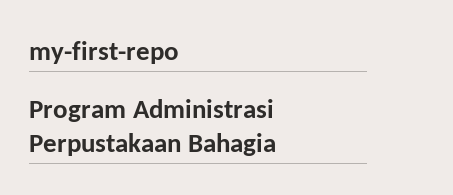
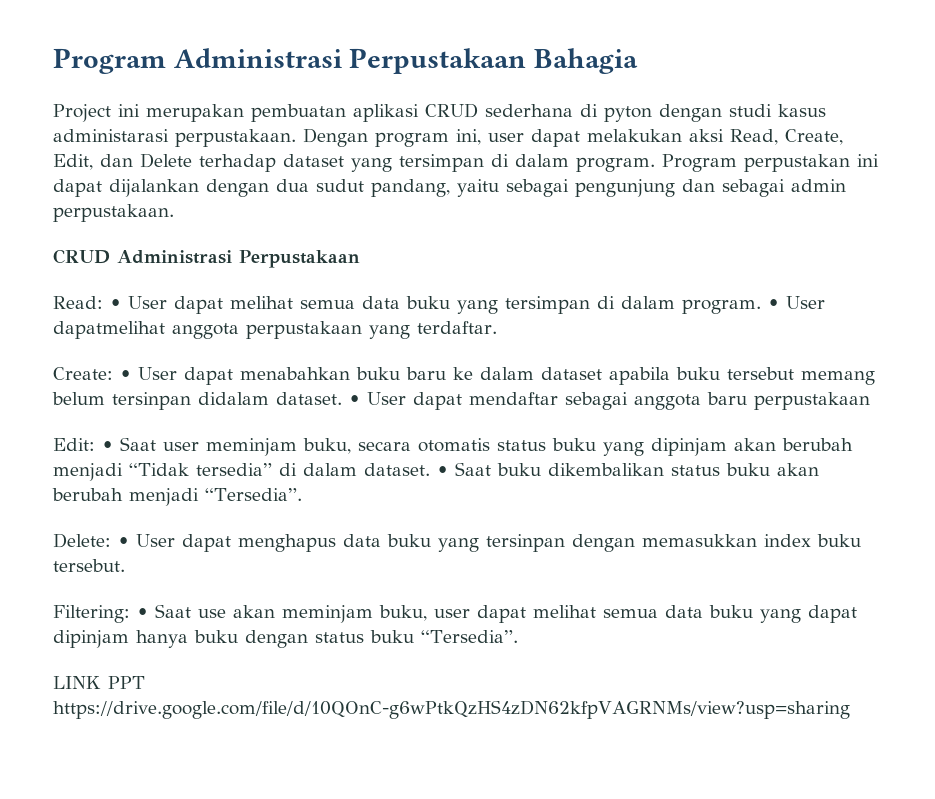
- my-first-repo
+ Project ini merupakan pembuatan aplikasi CRUD sederhana di pyton dengan studi kasus administarasi perpustakaan. Dengan program ini, user dapat melakukan aksi Read, Create, Edit, dan Delete terhadap dataset yang tersimpan di dalam program. Program perpustakan ini dapat dijalankan dengan dua sudut pandang, yaitu sebagai pengunjung dan sebagai admin perpustakaan.
+ CRUD Administrasi Perpustakaan
+ Read: • User dapat melihat semua data buku yang tersimpan di dalam program. • User dapatmelihat anggota perpustakaan yang terdaftar.
+ Create: • User dapat menabahkan buku baru ke dalam dataset apabila buku tersebut memang belum tersinpan didalam dataset. • User dapat mendaftar sebagai anggota baru perpustakaan
+ Edit: • Saat user meminjam buku, secara otomatis status buku yang dipinjam akan berubah menjadi “Tidak tersedia” di dalam dataset. • Saat buku dikembalikan status buku akan berubah menjadi “Tersedia”.
+ Delete: • User dapat menghapus data buku yang tersinpan dengan memasukkan index buku tersebut.
+ Filtering: • Saat use akan meminjam buku, user dapat melihat semua data buku yang dapat dipinjam hanya buku dengan status buku “Tersedia”.
+ LINK PPT https://drive.google.com/file/d/10QOnC-g6wPtkQzHS4zDN62kfpVAGRNMs/view?usp=sharing

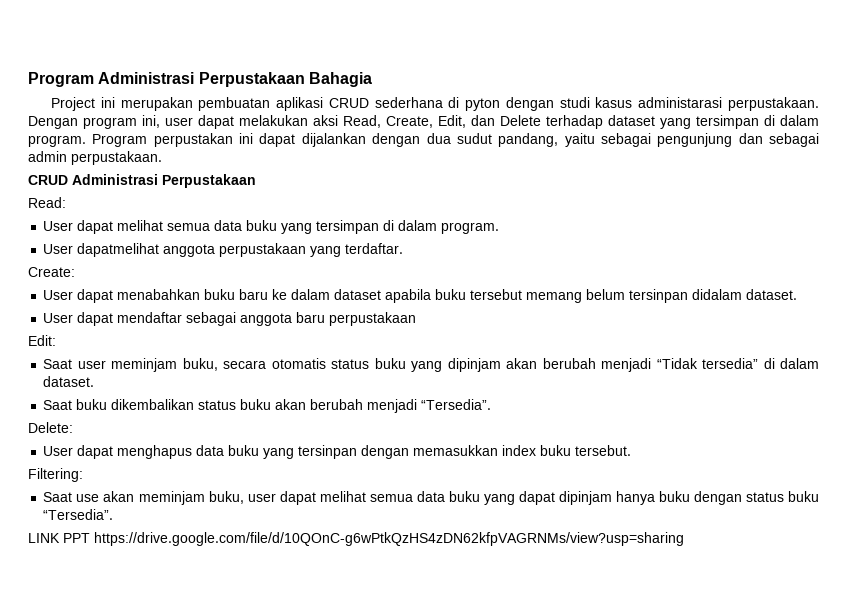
- Read: • User dapat melihat semua data buku yang tersimpan di dalam program. • User dapatmelihat anggota perpustakaan yang terdaftar.
+ Read:
+ User dapat melihat semua data buku yang tersimpan di dalam program.
+ User dapatmelihat anggota perpustakaan yang terdaftar.
- Create: • User dapat menabahkan buku baru ke dalam dataset apabila buku tersebut memang belum tersinpan didalam dataset. • User dapat mendaftar sebagai anggota baru perpustakaan
+ Create:
+ User dapat menabahkan buku baru ke dalam dataset apabila buku tersebut memang belum tersinpan didalam dataset.
+ User dapat mendaftar sebagai anggota baru perpustakaan
- Edit: • Saat user meminjam buku, secara otomatis status buku yang dipinjam akan berubah menjadi “Tidak tersedia” di dalam dataset. • Saat buku dikembalikan status buku akan berubah menjadi “Tersedia”.
+ Edit:
+ Saat user meminjam buku, secara otomatis status buku yang dipinjam akan berubah menjadi “Tidak tersedia” di dalam dataset.
+ Saat buku dikembalikan status buku akan berubah menjadi “Tersedia”.
- Delete: • User dapat menghapus data buku yang tersinpan dengan memasukkan index buku tersebut.
+ Delete:
+ User dapat menghapus data buku yang tersinpan dengan memasukkan index buku tersebut.
- Filtering: • Saat use akan meminjam buku, user dapat melihat semua data buku yang dapat dipinjam hanya buku dengan status buku “Tersedia”.
+ Filtering:
+ Saat use akan meminjam buku, user dapat melihat semua data buku yang dapat dipinjam hanya buku dengan status buku “Tersedia”.

